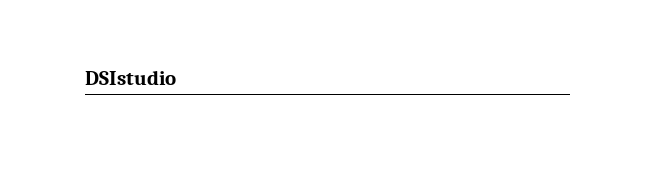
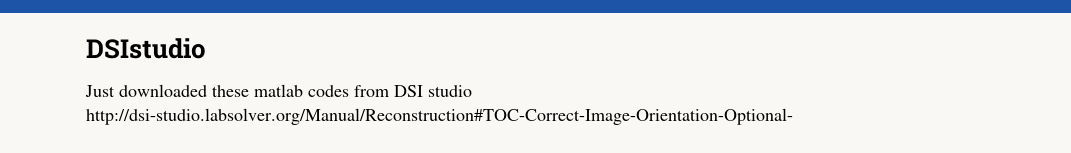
+ Just downloaded these matlab codes from DSI studio http://dsi-studio.labsolver.org/Manual/Reconstruction#TOC-Correct-Image-Orientation-Optional-

